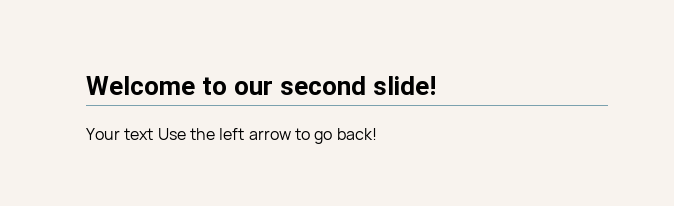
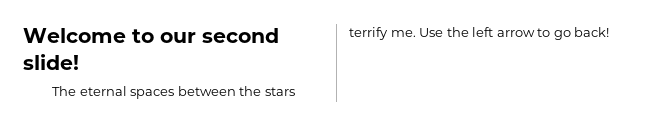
- Your text Use the left arrow to go back!
+ The eternal spaces between the stars terrify me. Use the left arrow to go back!

